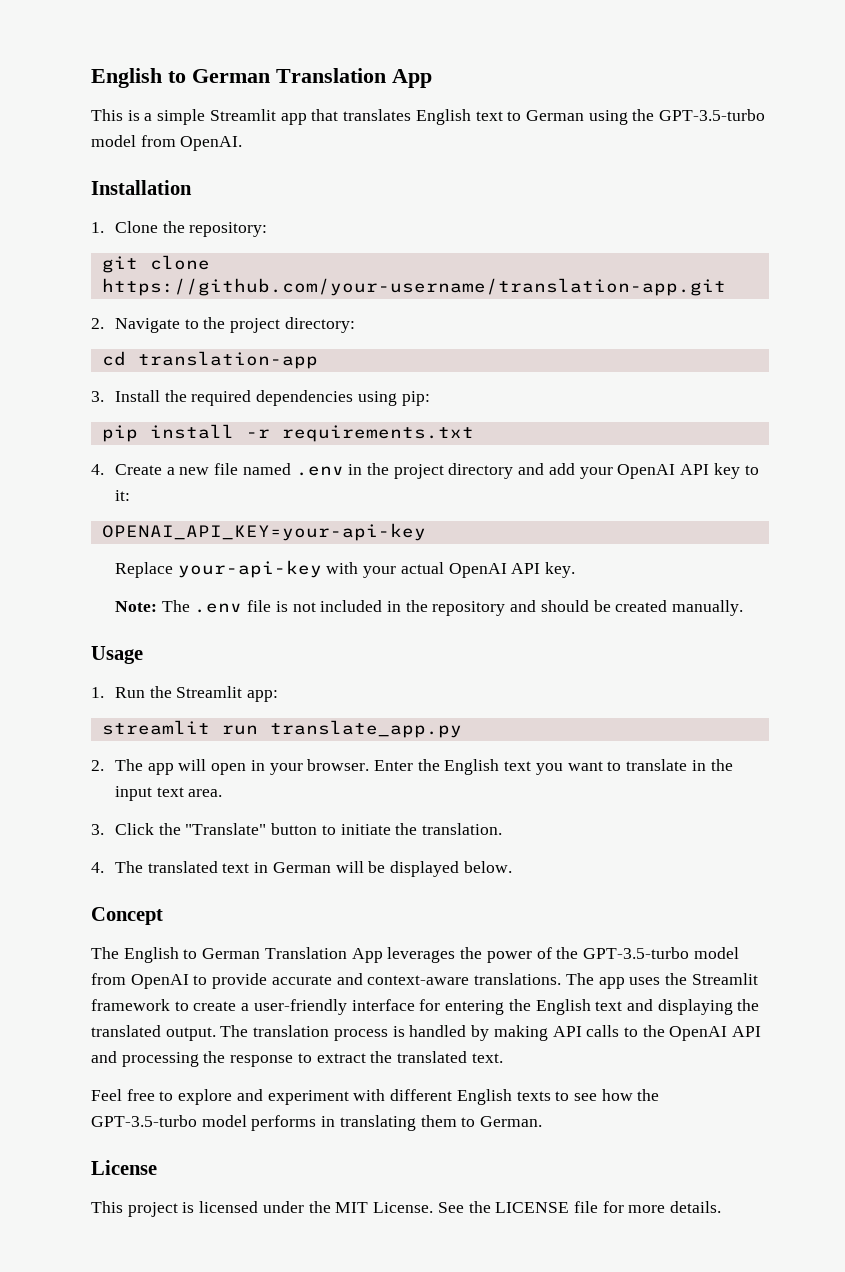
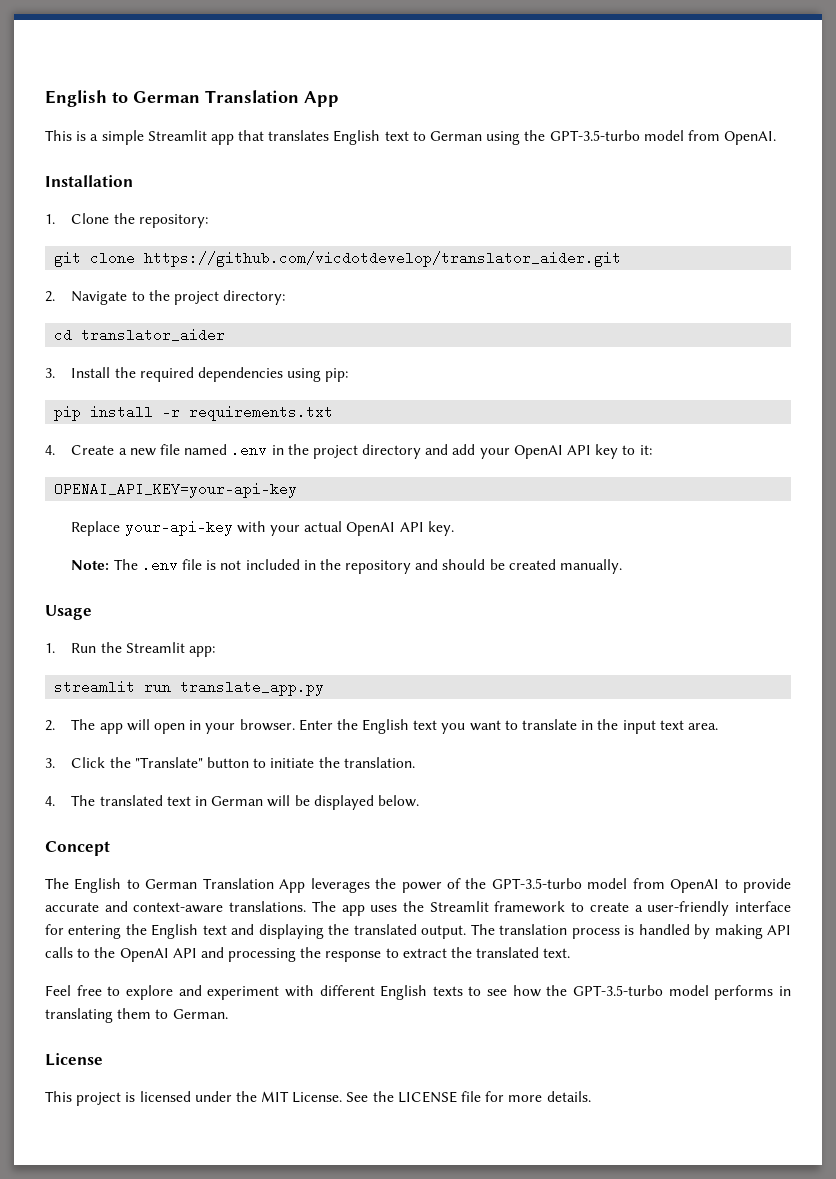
- git clone https://github.com/your-username/translation-app.git
+ git clone https://github.com/vicdotdevelop/translator_aider.git
- cd translation-app
+ cd translator_aider

